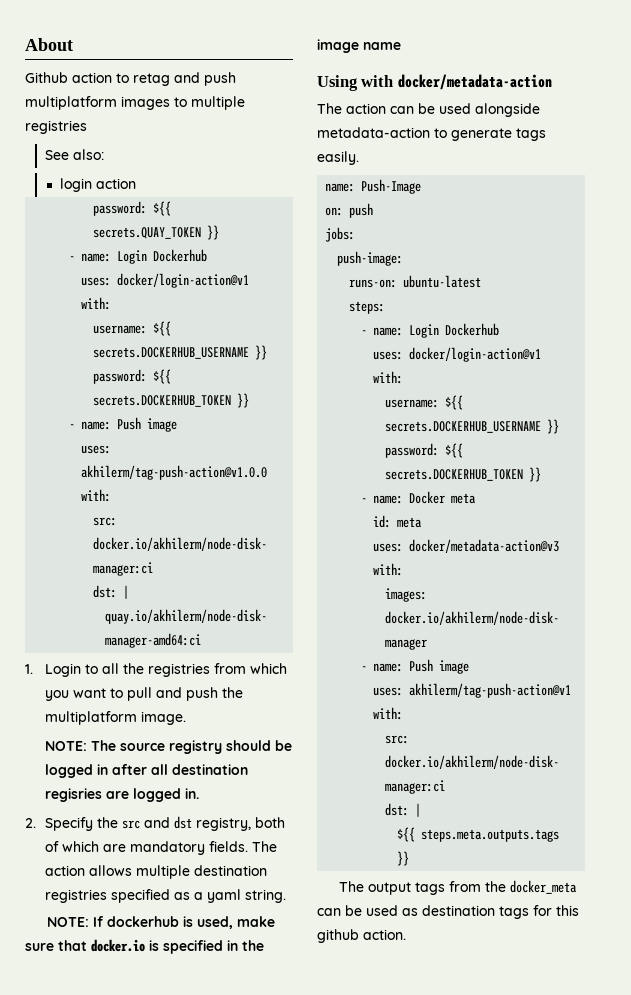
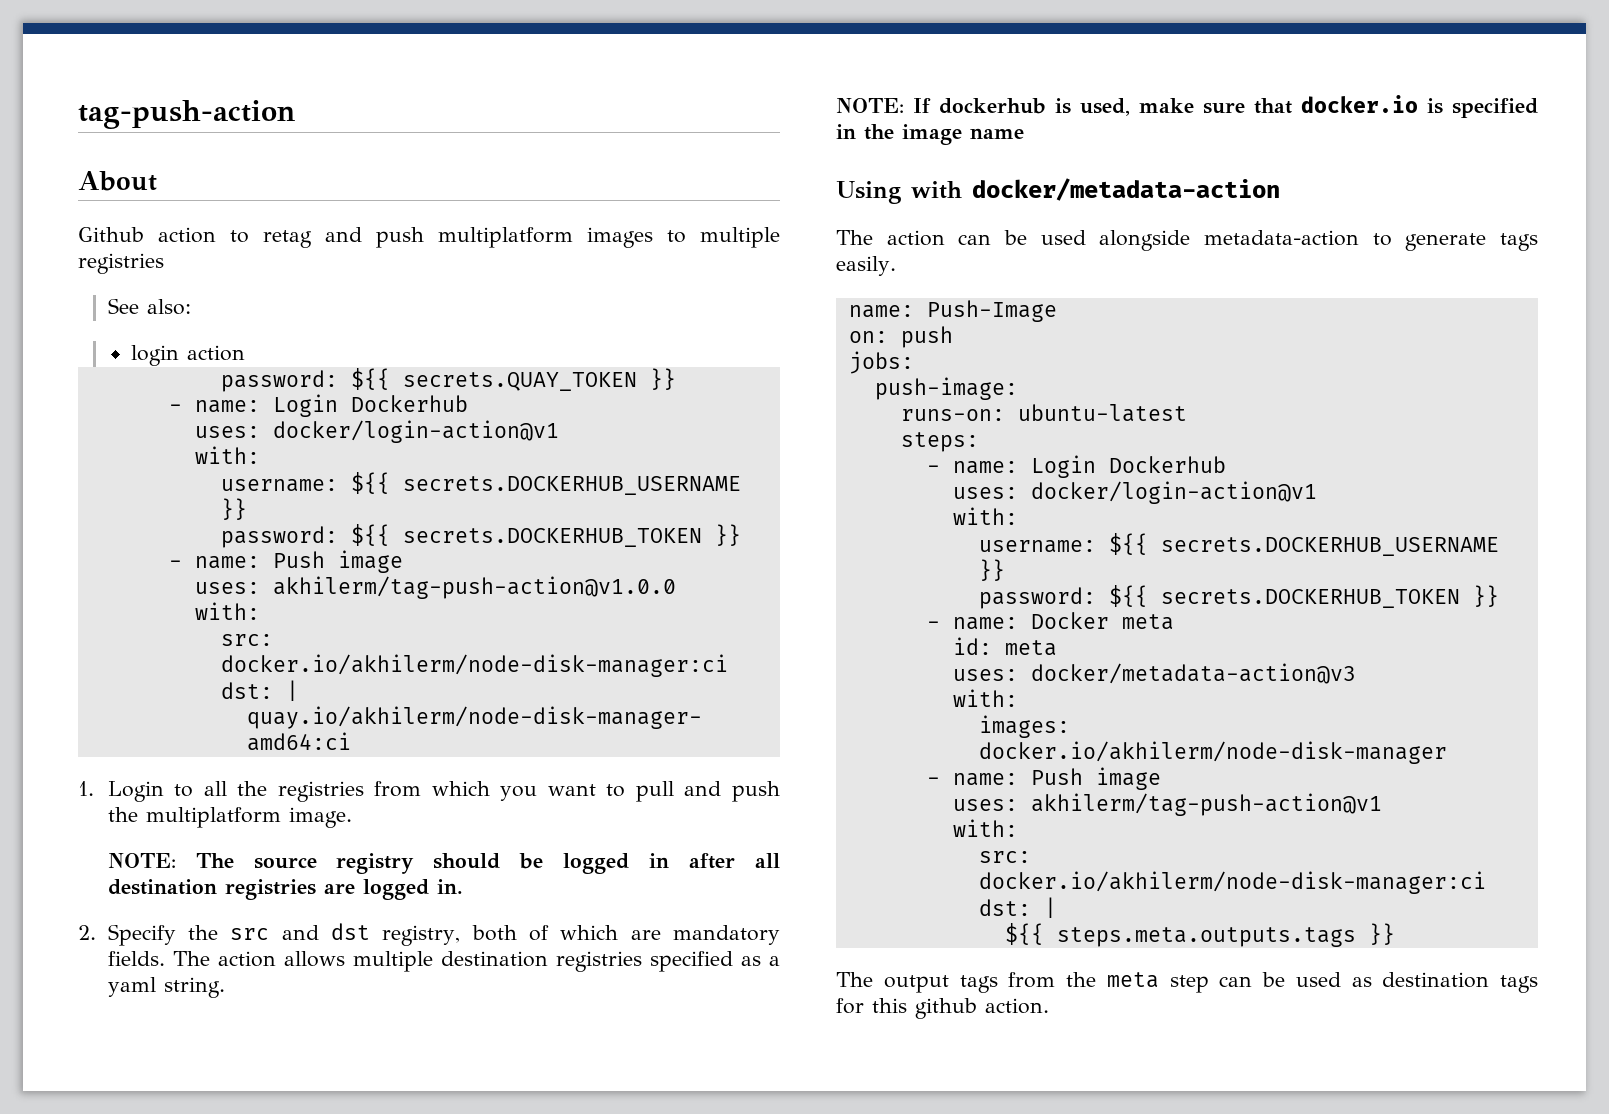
+ tag-push-action
- NOTE: The source registry should be logged in after all destination regisries are logged in.
+ NOTE: The source registry should be logged in after all destination registries are logged in.
- The output tags from the docker_meta can be used as destination tags for this github action.
+ The output tags from the meta step can be used as destination tags for this github action.

